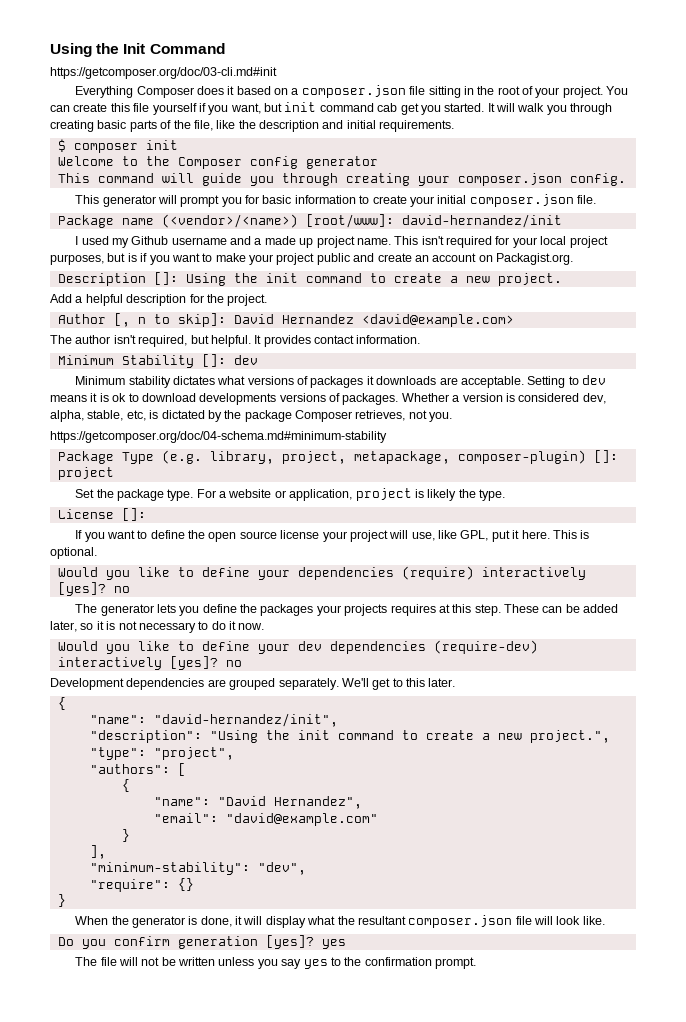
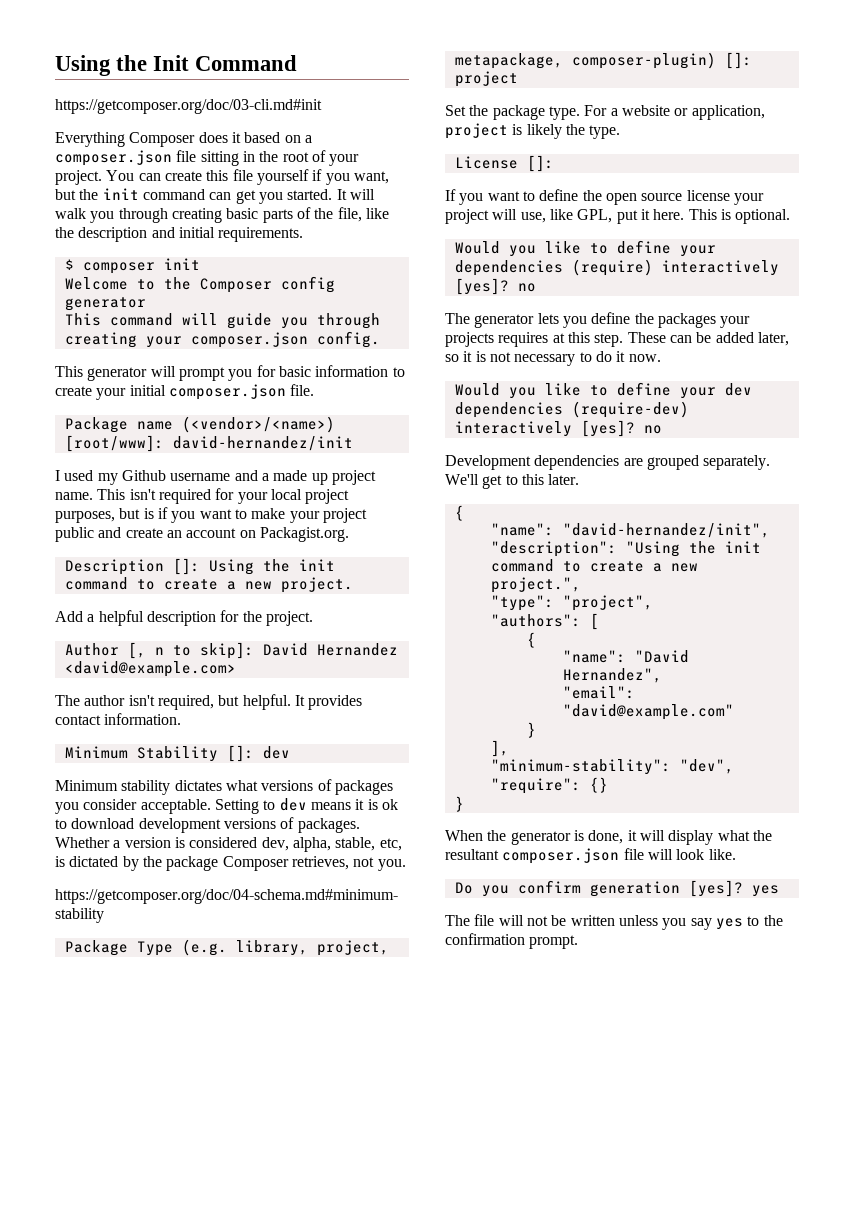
- You can create this file yourself if you want, but init command cab get you started.
+ You can create this file yourself if you want, but the init command can get you started.
- Minimum stability dictates what versions of packages it downloads are acceptable.
+ Minimum stability dictates what versions of packages you consider acceptable.
- Setting to dev means it is ok to download developments versions of packages.
+ Setting to dev means it is ok to download development versions of packages.

